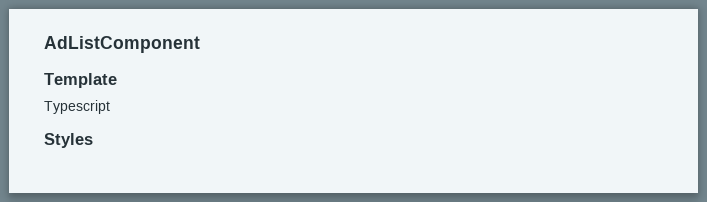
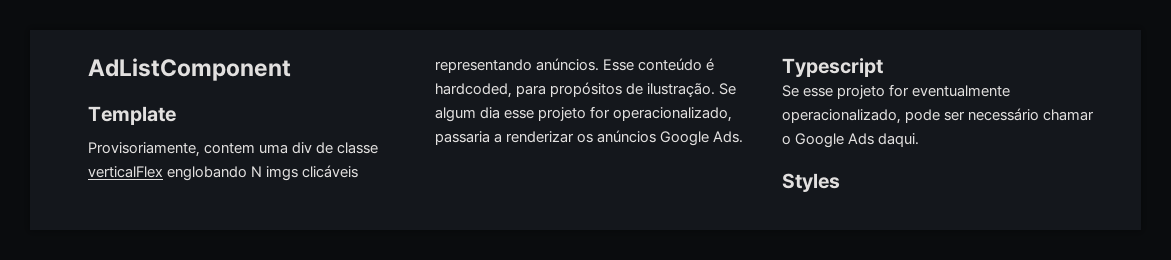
+ Provisoriamente, contem uma div de classe verticalFlex englobando N imgs clicáveis representando anúncios. Esse conteúdo é hardcoded, para propósitos de ilustração. Se algum dia esse projeto for operacionalizado, passaria a renderizar os anúncios Google Ads.
  Typescript
+ Se esse projeto for eventualmente operacionalizado, pode ser necessário chamar o Google Ads daqui.

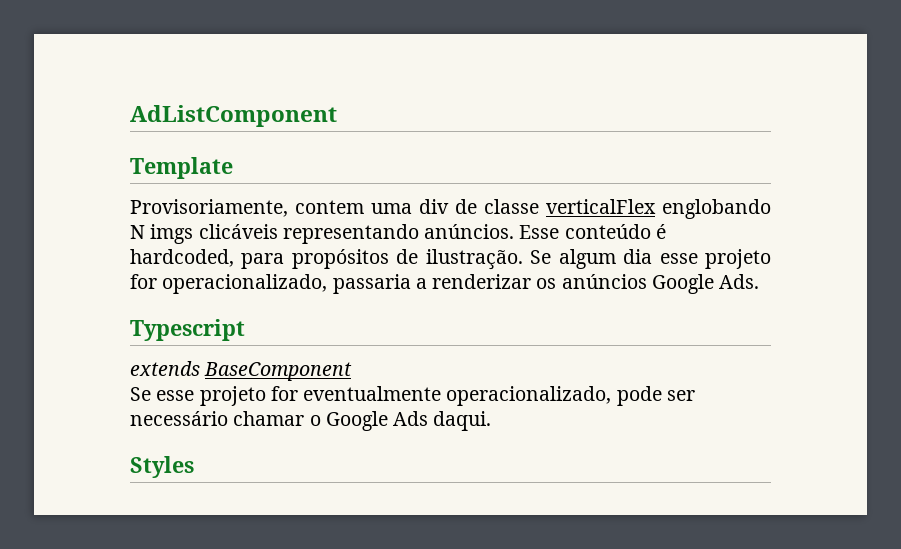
+ extends BaseComponent

